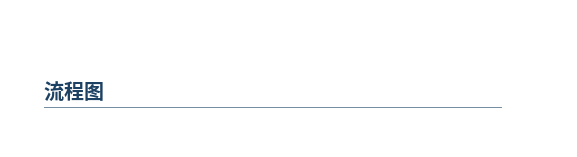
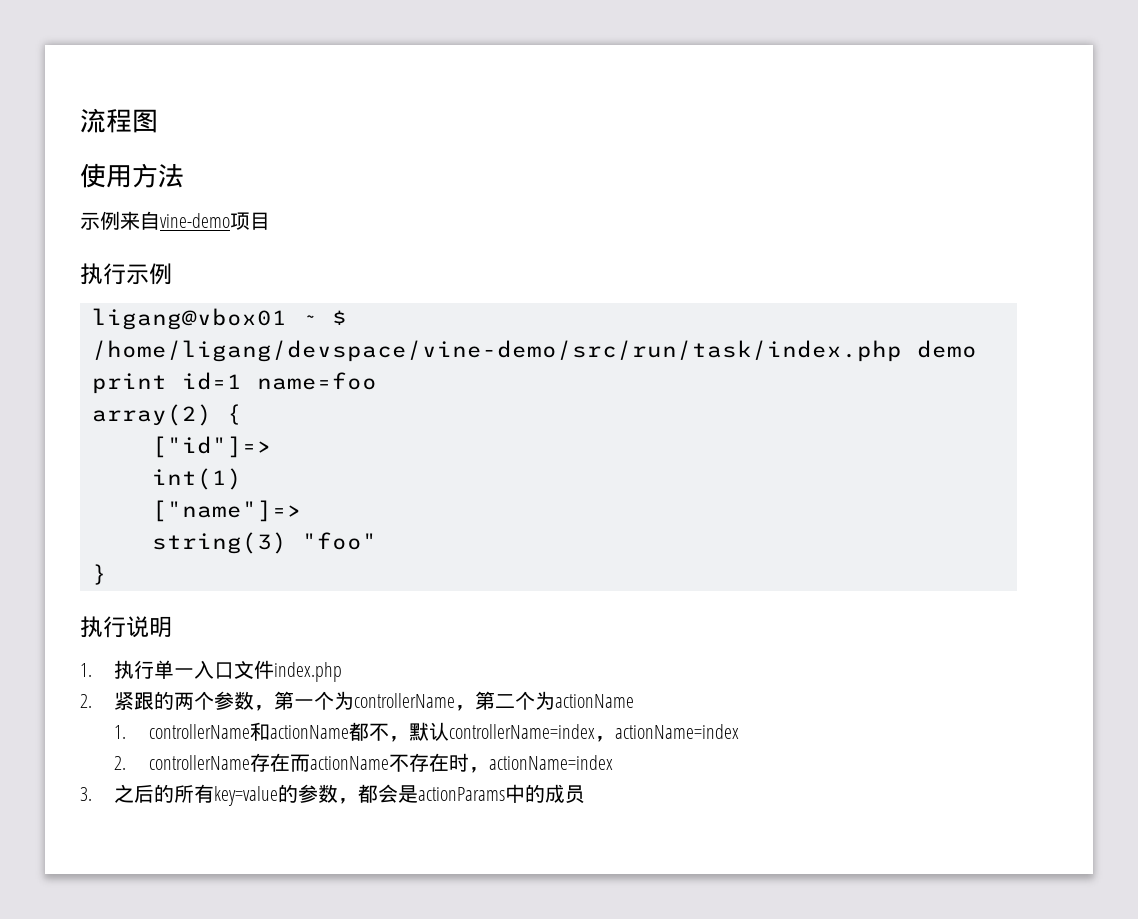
+ 使用方法
+ 示例来自vine-demo项目
+ 执行示例
+ ligang@vbox01 ~ $ /home/ligang/devspace/vine-demo/src/run/task/index.php demo print id=1 name=foo
+ array(2) {
+ ["id"]=>
+ int(1)
+ ["name"]=>
+ string(3) "foo"
+ }
+ 执行说明
+ 1.执行单一入口文件index.php
+ 2.紧跟的两个参数，第一个为controllerName，第二个为actionName
+ 1. controllerName和actionName都不，默认controllerName=index，actionName=index
+ 2. controllerName存在而actionName不存在时，actionName=index
+ 3.之后的所有key=value的参数，都会是actionParams中的成员

